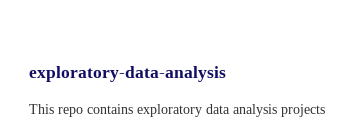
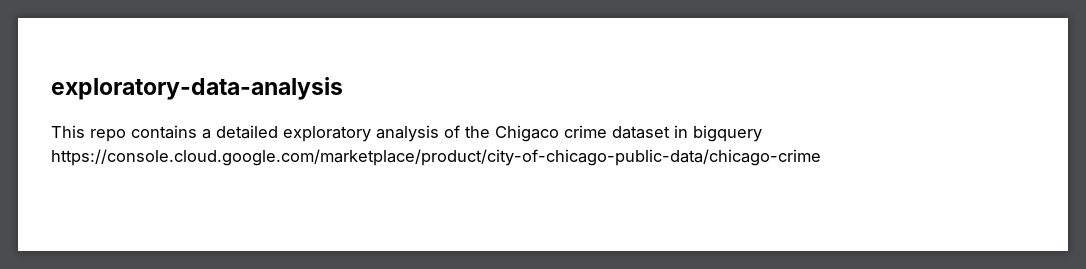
- This repo contains exploratory data analysis projects
+ This repo contains a detailed exploratory analysis of the Chigaco crime dataset in bigquery https://console.cloud.google.com/marketplace/product/city-of-chicago-public-data/chicago-crime

